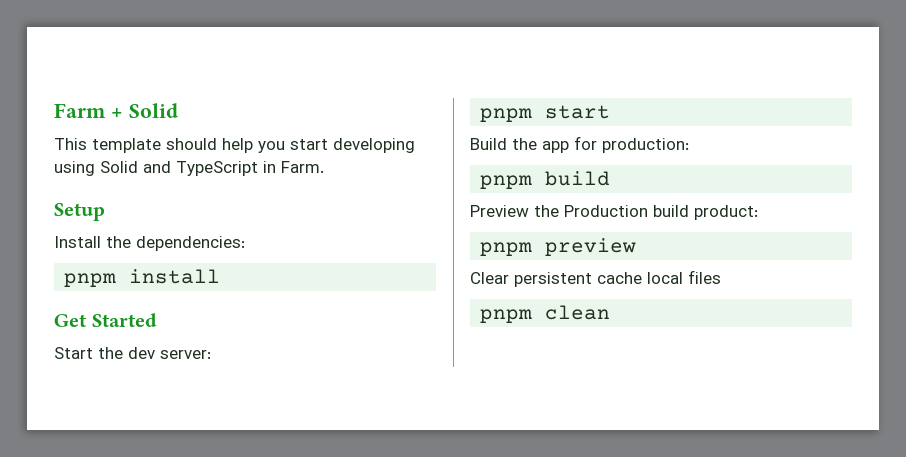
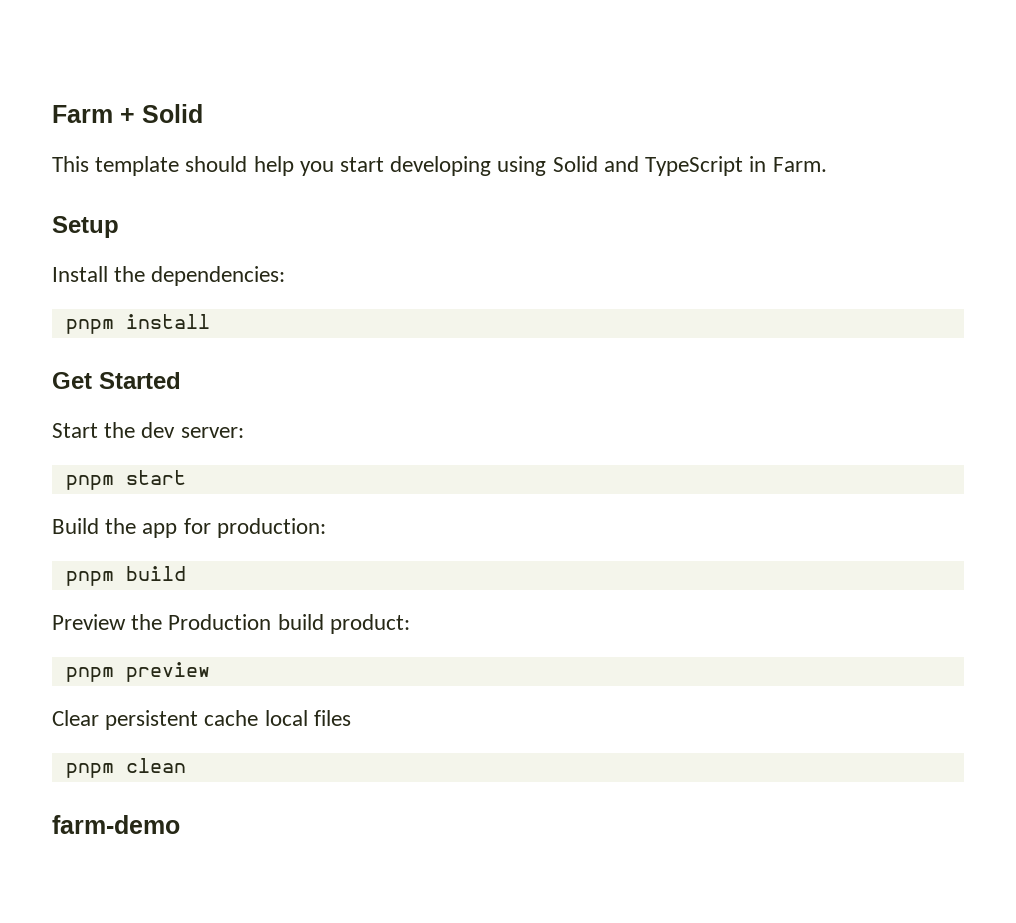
+ farm-demo

